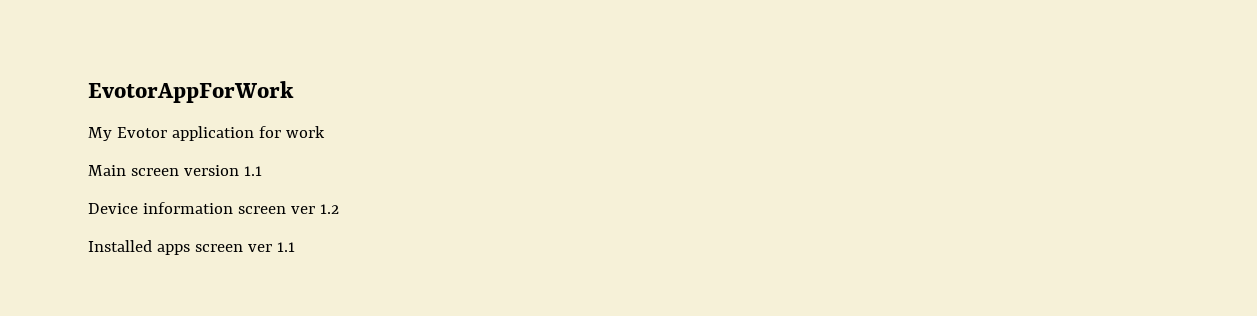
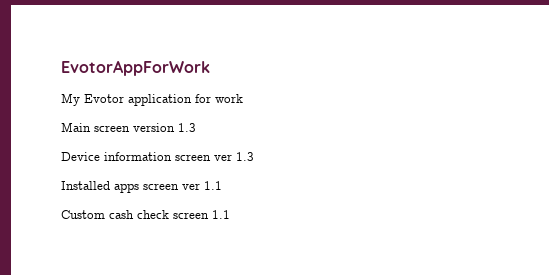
- Main screen version 1.1
+ Main screen version 1.3
- Device information screen ver 1.2
+ Device information screen ver 1.3
+ Custom cash check screen 1.1

